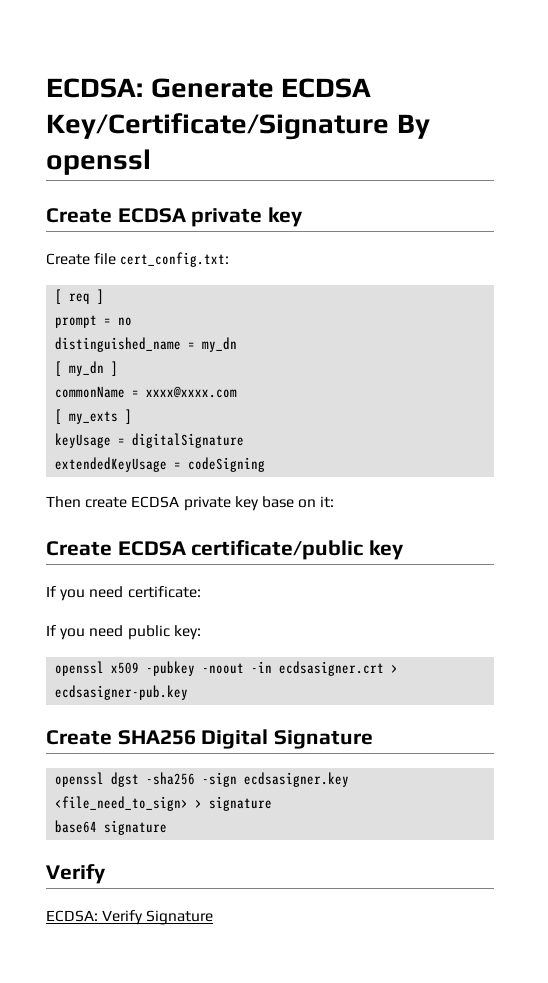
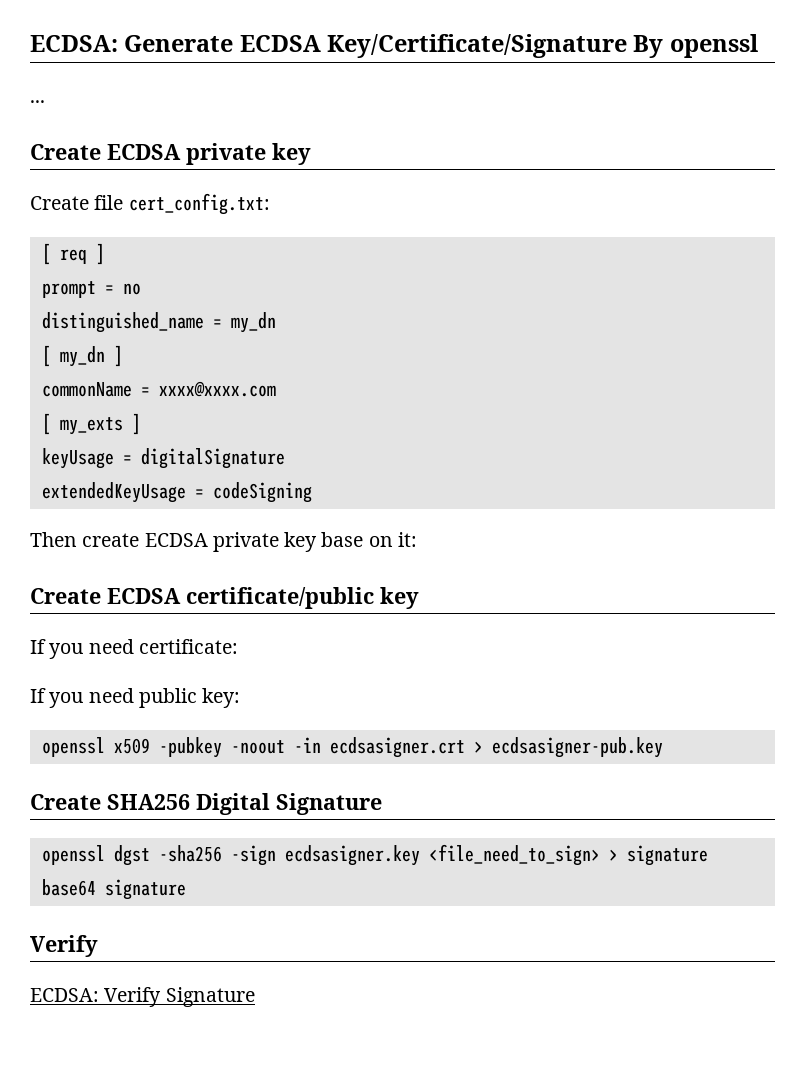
+ ...

